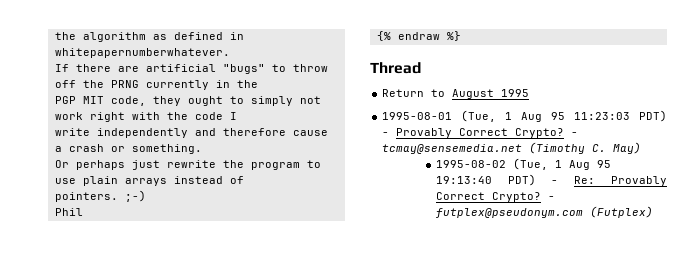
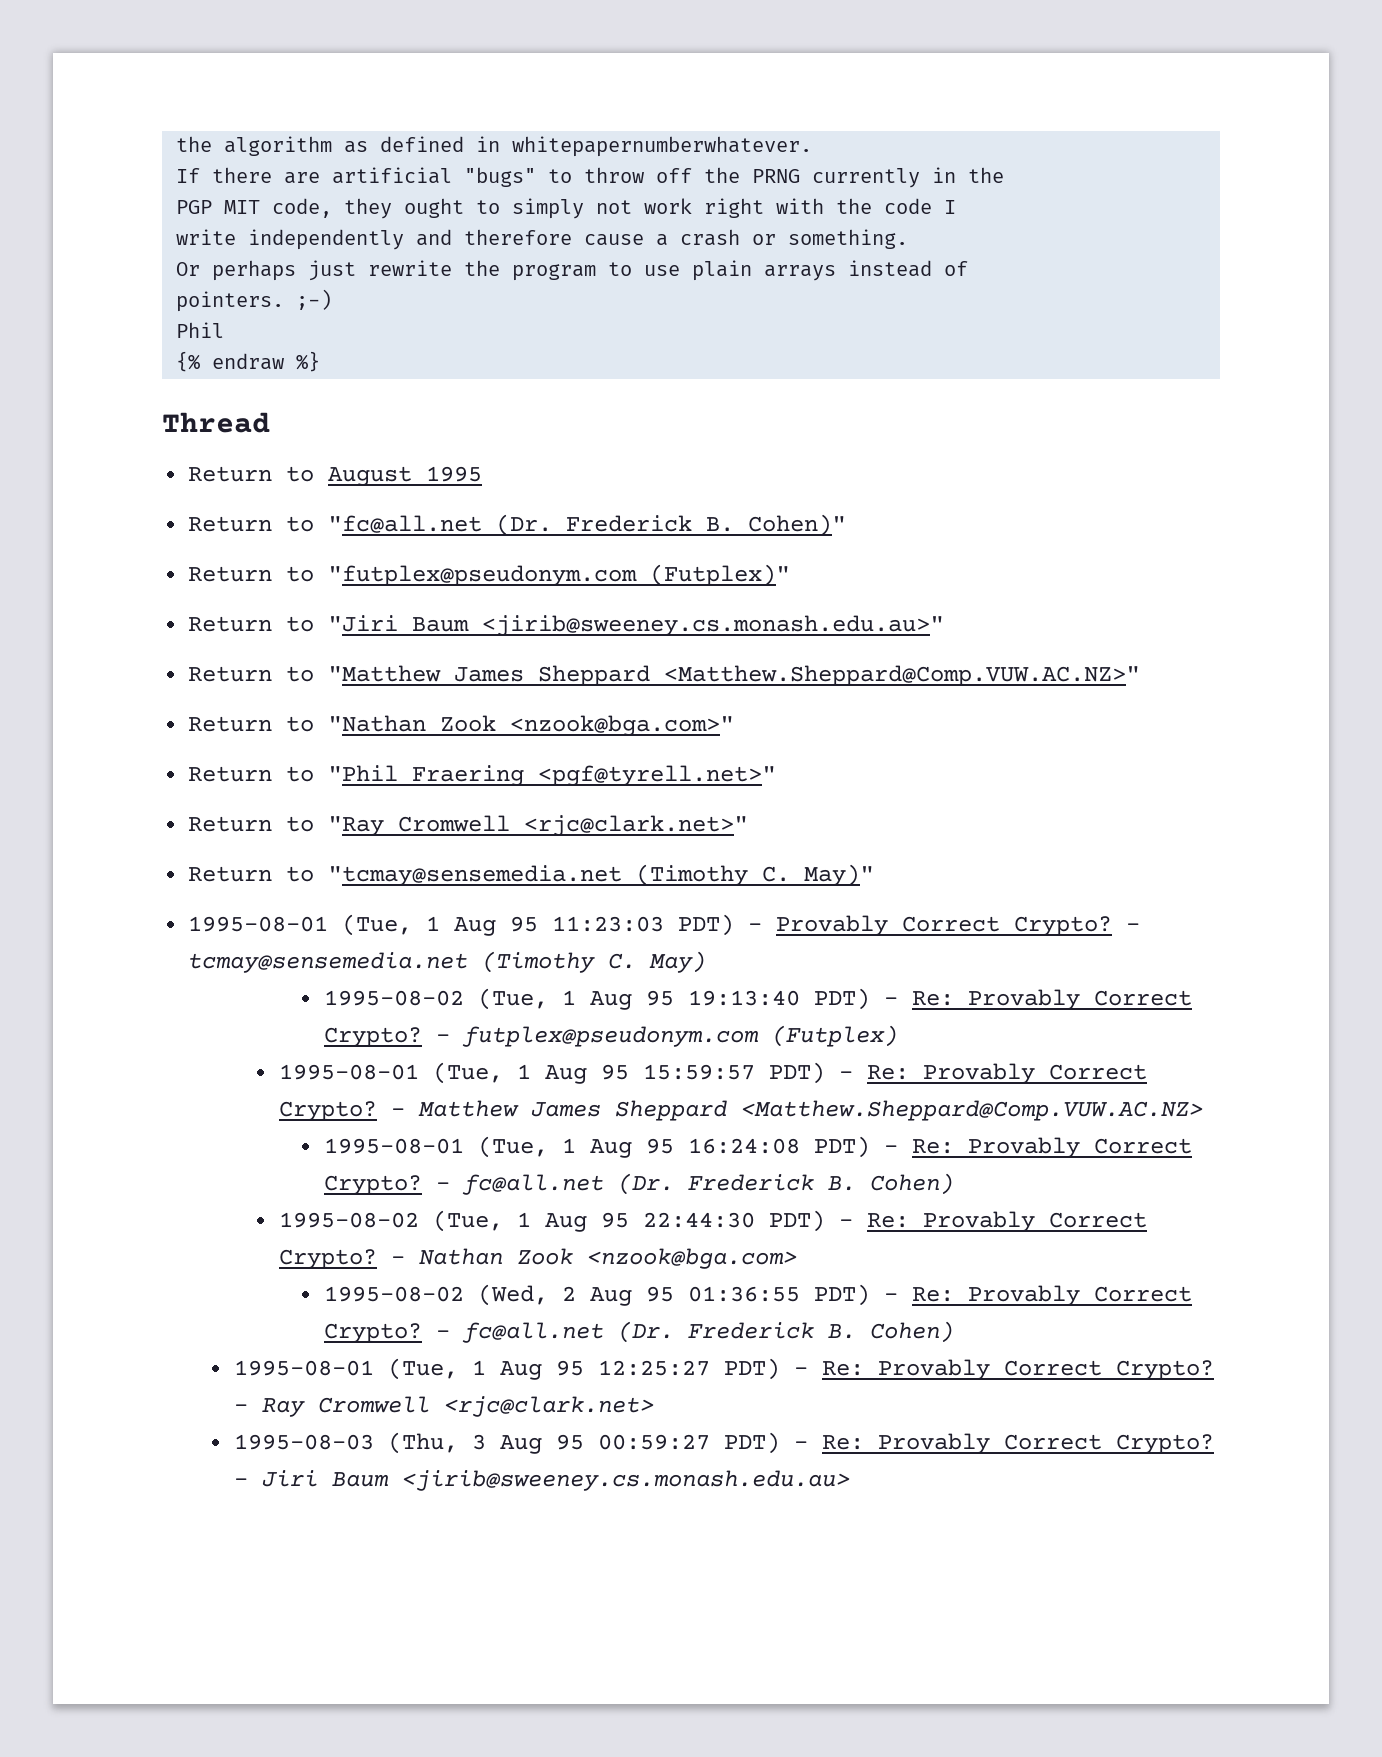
+ Return to "fc@all.net (Dr. Frederick B. Cohen)"
+ Return to "futplex@pseudonym.com (Futplex)"
+ Return to "Jiri Baum <jirib@sweeney.cs.monash.edu.au>"
+ Return to "Matthew James Sheppard <Matthew.Sheppard@Comp.VUW.AC.NZ>"
+ Return to "Nathan Zook <nzook@bga.com>"
+ Return to "Phil Fraering <pgf@tyrell.net>"
+ Return to "Ray Cromwell <rjc@clark.net>"
+ Return to "tcmay@sensemedia.net (Timothy C. May)"
+ 1995-08-01 (Tue, 1 Aug 95 15:59:57 PDT) - Re: Provably Correct Crypto? - Matthew James Sheppard <Matthew.Sheppard@Comp.VUW.AC.NZ>
+ 1995-08-01 (Tue, 1 Aug 95 16:24:08 PDT) - Re: Provably Correct Crypto? - fc@all.net (Dr. Frederick B. Cohen)
+ 1995-08-02 (Tue, 1 Aug 95 22:44:30 PDT) - Re: Provably Correct Crypto? - Nathan Zook <nzook@bga.com>
+ 1995-08-02 (Wed, 2 Aug 95 01:36:55 PDT) - Re: Provably Correct Crypto? - fc@all.net (Dr. Frederick B. Cohen)
+ 1995-08-01 (Tue, 1 Aug 95 12:25:27 PDT) - Re: Provably Correct Crypto? - Ray Cromwell <rjc@clark.net>
+ 1995-08-03 (Thu, 3 Aug 95 00:59:27 PDT) - Re: Provably Correct Crypto? - Jiri Baum <jirib@sweeney.cs.monash.edu.au>

